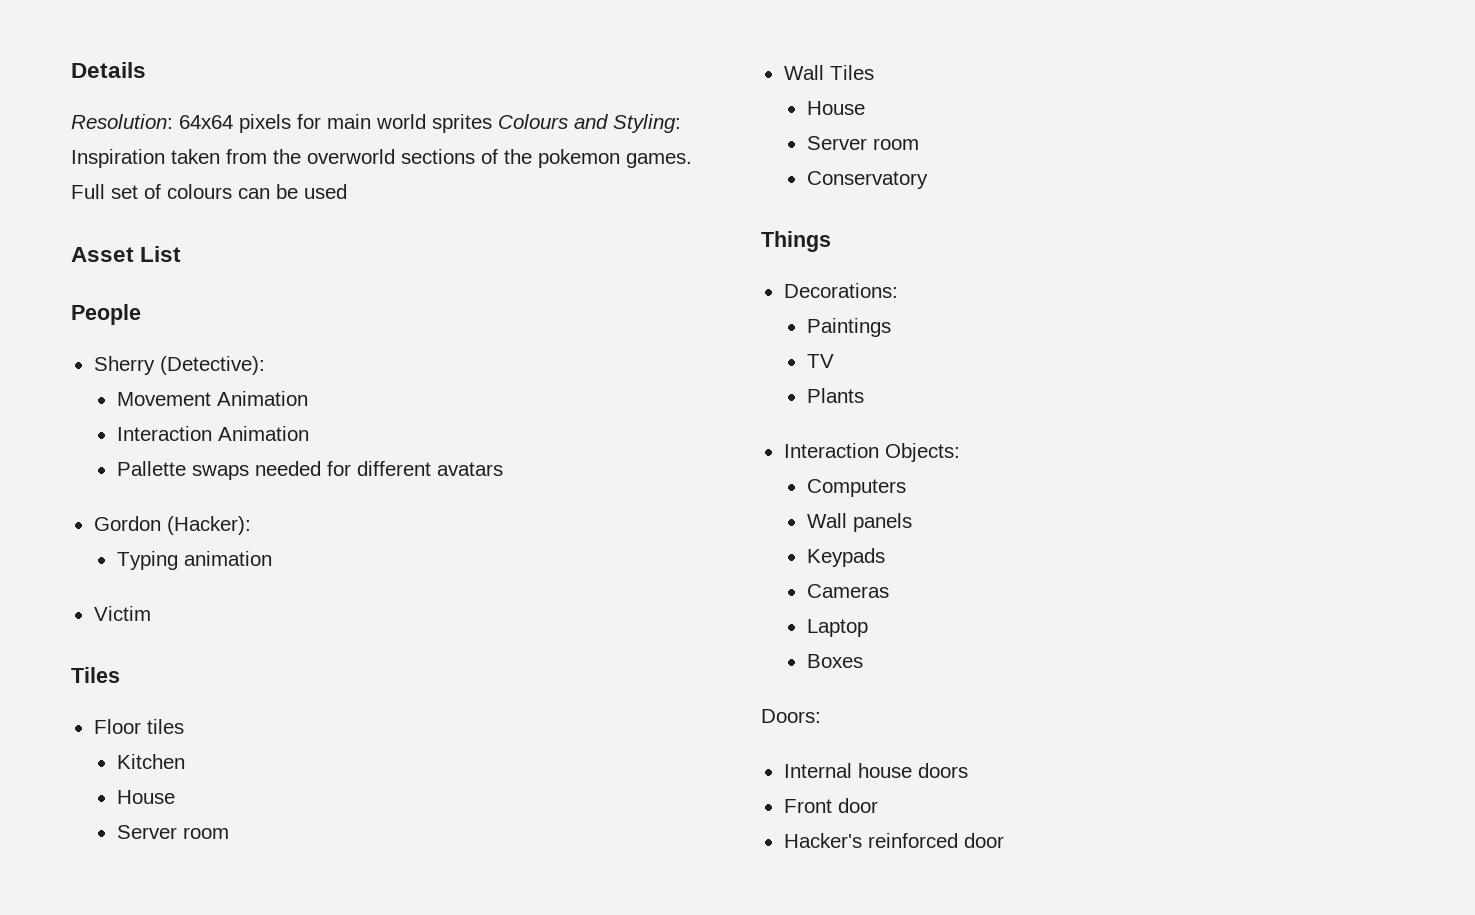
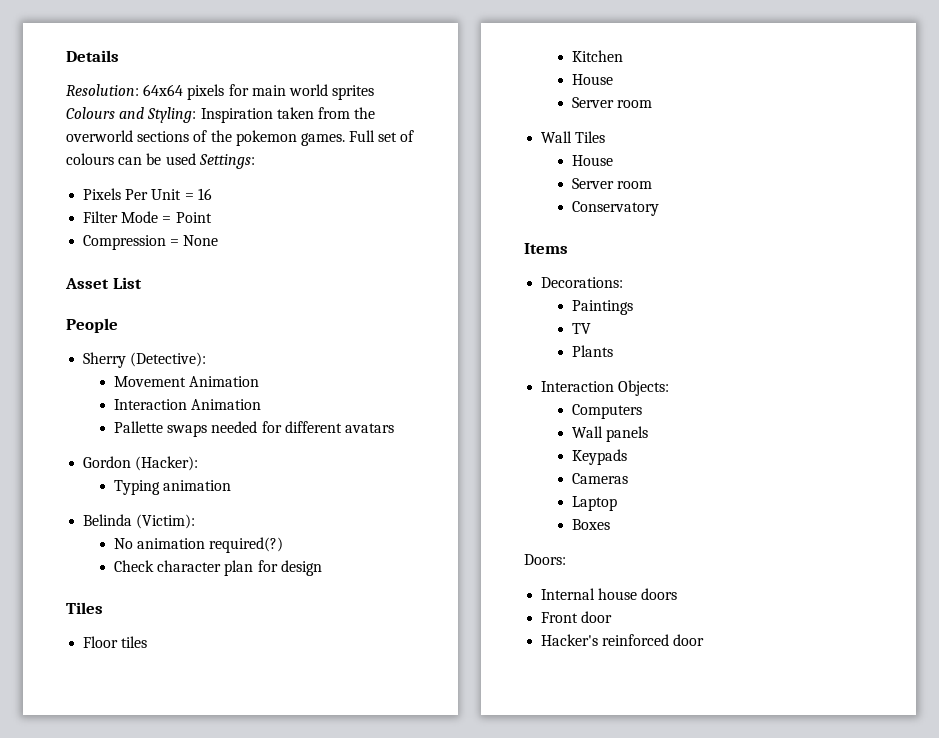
- Full set of colours can be used
+ Full set of colours can be used Settings:
+ Pixels Per Unit = 16
+ Filter Mode = Point
+ Compression = None
- Victim
+ Belinda (Victim):
+ No animation required(?)
+ Check character plan for design
- Things
+ Items

